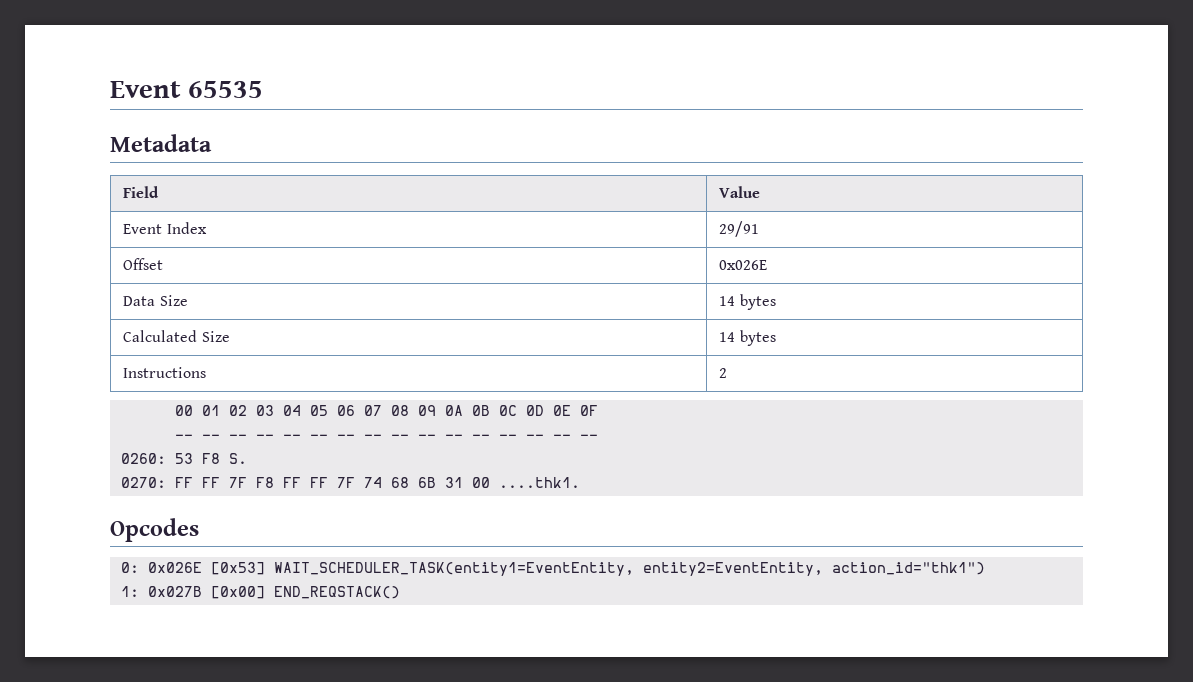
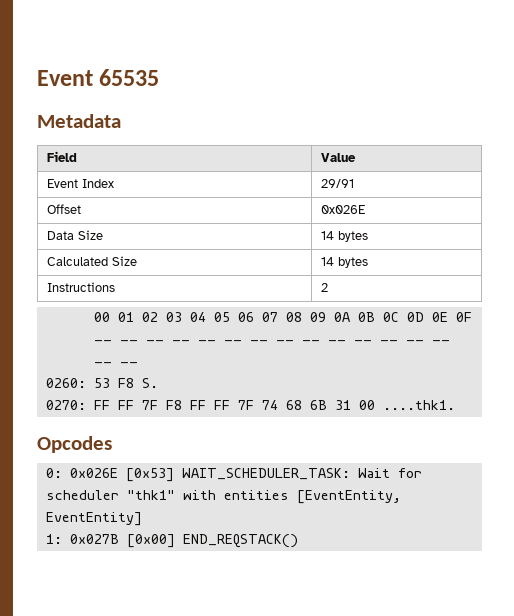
- 0: 0x026E [0x53] WAIT_SCHEDULER_TASK(entity1=EventEntity, entity2=EventEntity, action_id="thk1")
+ 0: 0x026E [0x53] WAIT_SCHEDULER_TASK: Wait for scheduler "thk1" with entities [EventEntity, EventEntity]

